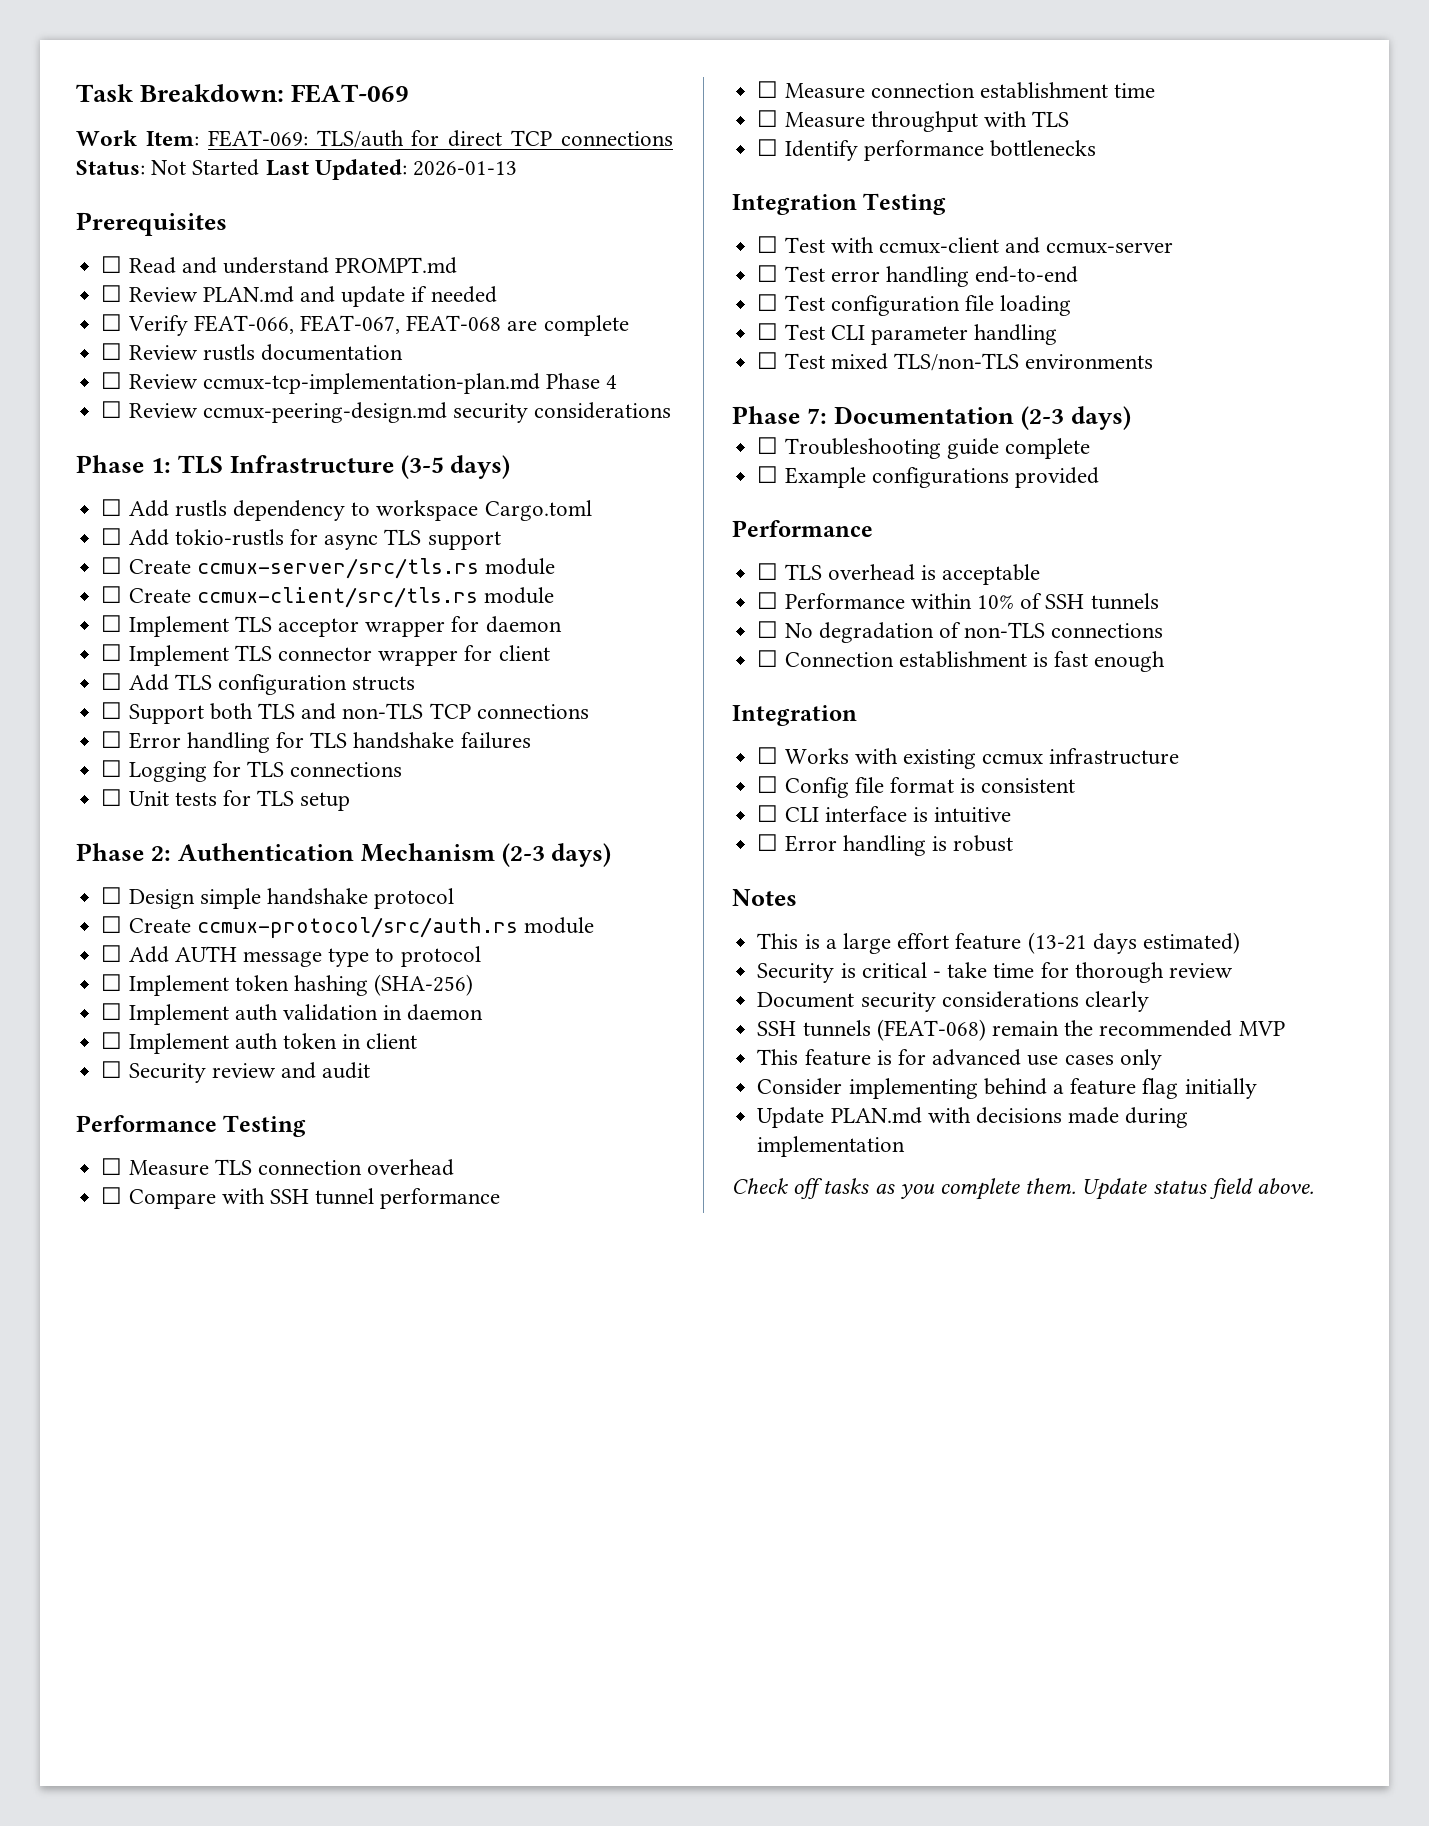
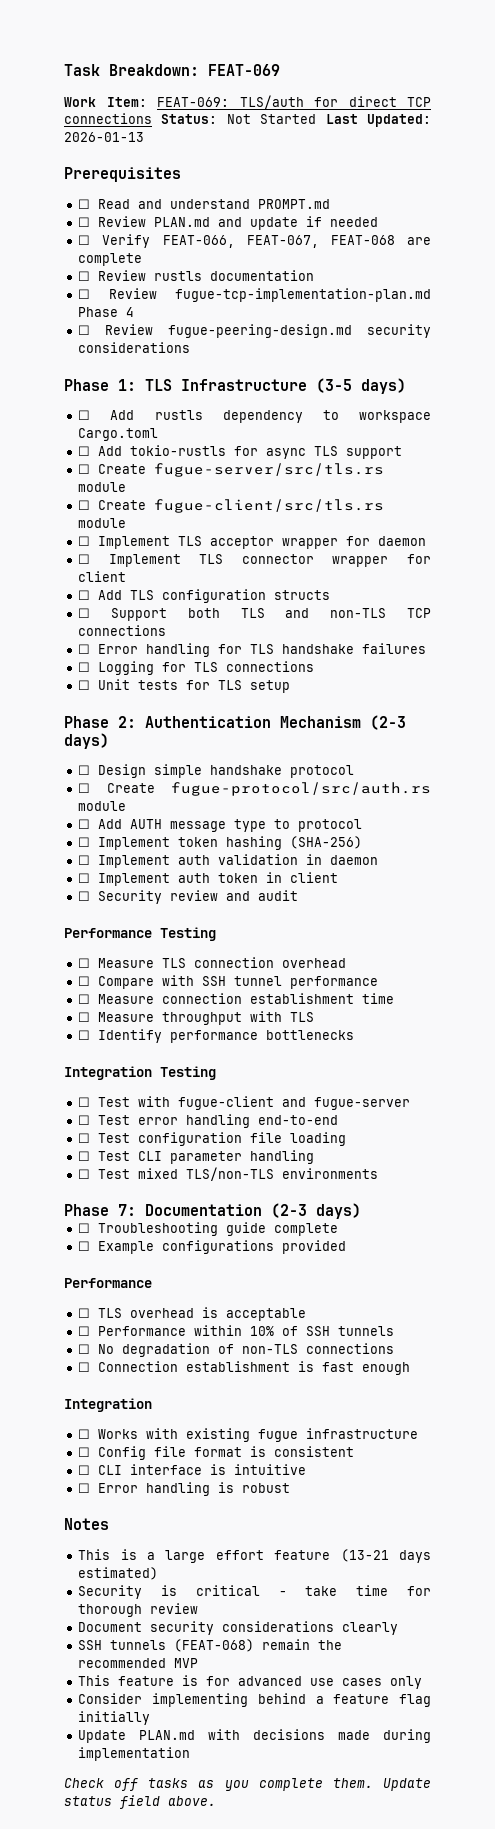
- ☐ Review ccmux-tcp-implementation-plan.md Phase 4
+ ☐ Review fugue-tcp-implementation-plan.md Phase 4
- ☐ Review ccmux-peering-design.md security considerations
+ ☐ Review fugue-peering-design.md security considerations
- ☐ Create ccmux-server/src/tls.rs module
+ ☐ Create fugue-server/src/tls.rs module
- ☐ Create ccmux-client/src/tls.rs module
+ ☐ Create fugue-client/src/tls.rs module
- ☐ Create ccmux-protocol/src/auth.rs module
+ ☐ Create fugue-protocol/src/auth.rs module
- ☐ Test with ccmux-client and ccmux-server
+ ☐ Test with fugue-client and fugue-server
- ☐ Works with existing ccmux infrastructure
+ ☐ Works with existing fugue infrastructure

